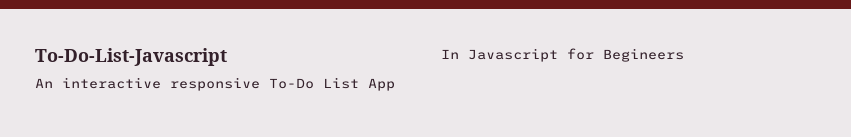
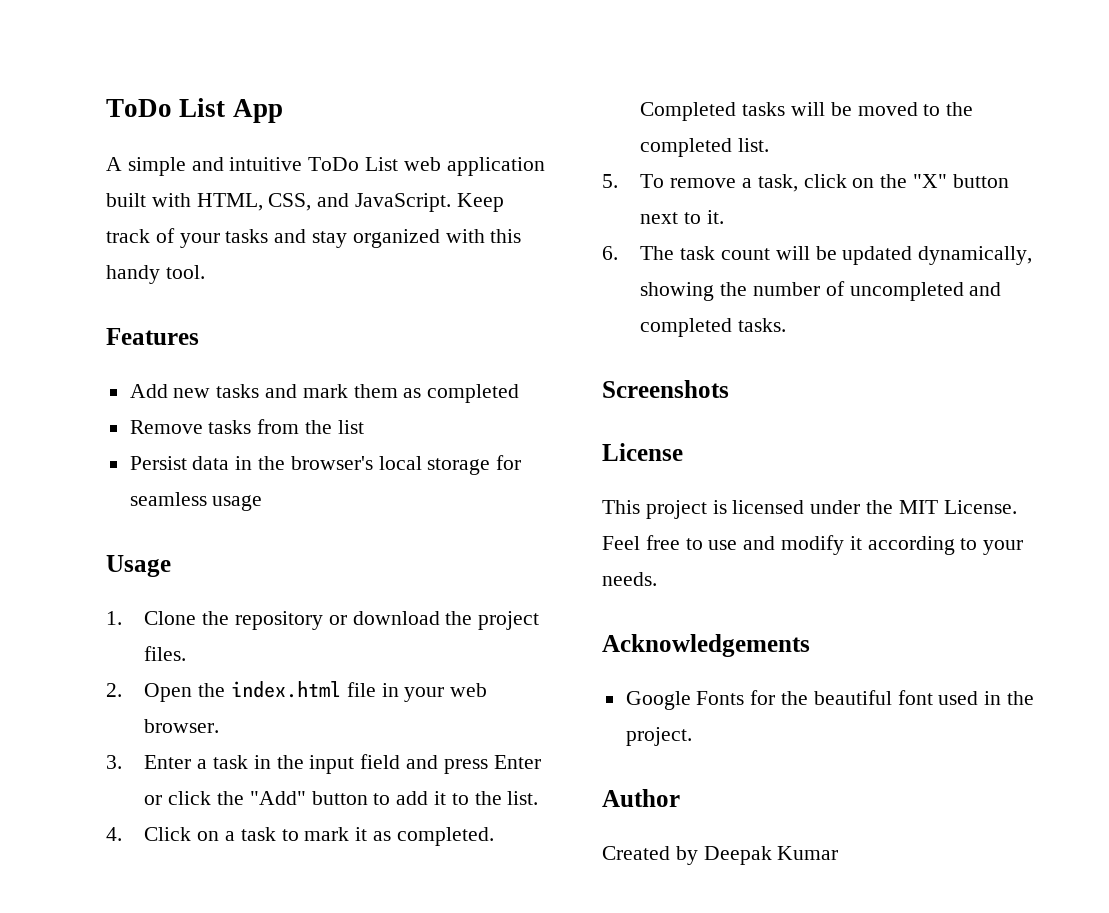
- To-Do-List-Javascript
- An interactive responsive To-Do List App In Javascript for Begineers
+ ToDo List App
+ A simple and intuitive ToDo List web application built with HTML, CSS, and JavaScript. Keep track of your tasks and stay organized with this handy tool.
+ Features
+ Add new tasks and mark them as completed
+ Remove tasks from the list
+ Persist data in the browser's local storage for seamless usage
+ Usage
+ 1. Clone the repository or download the project files.
+ 2. Open the index.html file in your web browser.
+ 3. Enter a task in the input field and press Enter or click the "Add" button to add it to the list.
+ 4. Click on a task to mark it as completed. Completed tasks will be moved to the completed list.
+ 5. To remove a task, click on the "X" button next to it.
+ 6. The task count will be updated dynamically, showing the number of uncompleted and completed tasks.
+ Screenshots
+ License
+ This project is licensed under the MIT License. Feel free to use and modify it according to your needs.
+ Acknowledgements
+ Google Fonts for the beautiful font used in the project.
+ Author
+ Created by Deepak Kumar

